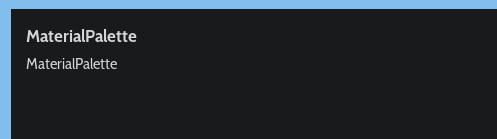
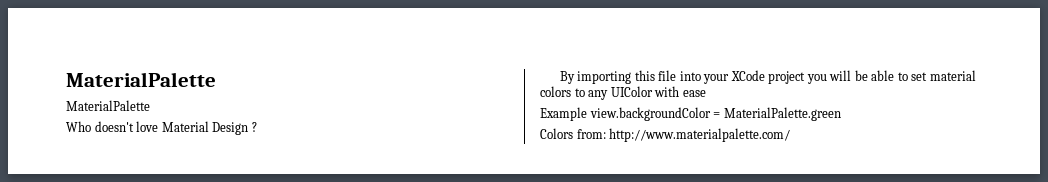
+ Who doesn't love Material Design ?
+ By importing this file into your XCode project you will be able to set material colors to any UIColor with ease
+ Example view.backgroundColor = MaterialPalette.green
+ Colors from: http://www.materialpalette.com/

